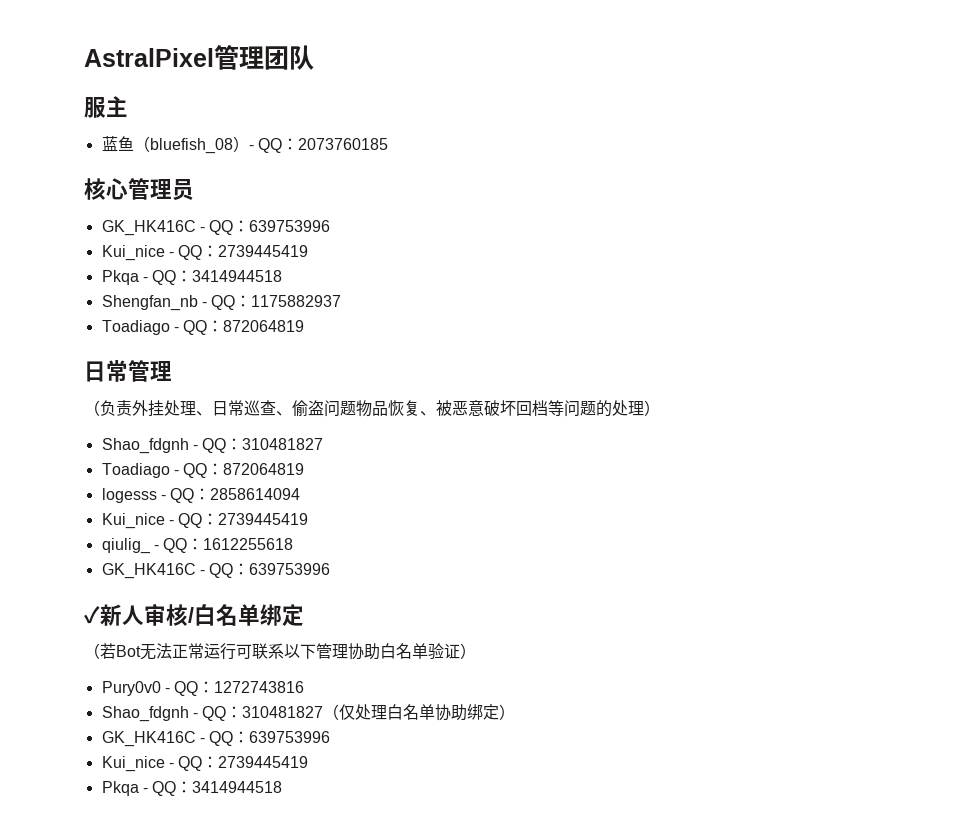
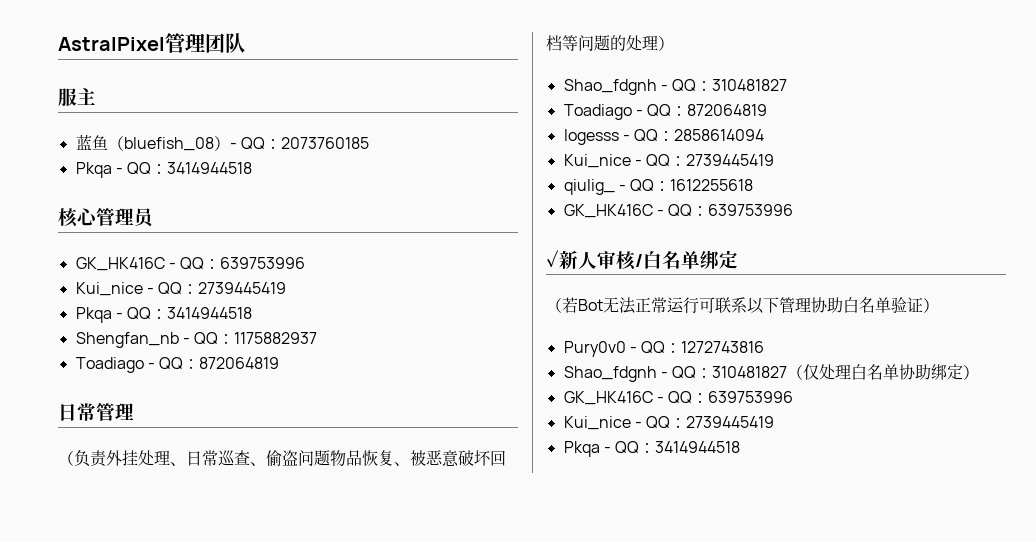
  蓝鱼（bluefish_08）- QQ：2073760185
+ Pkqa - QQ：3414944518

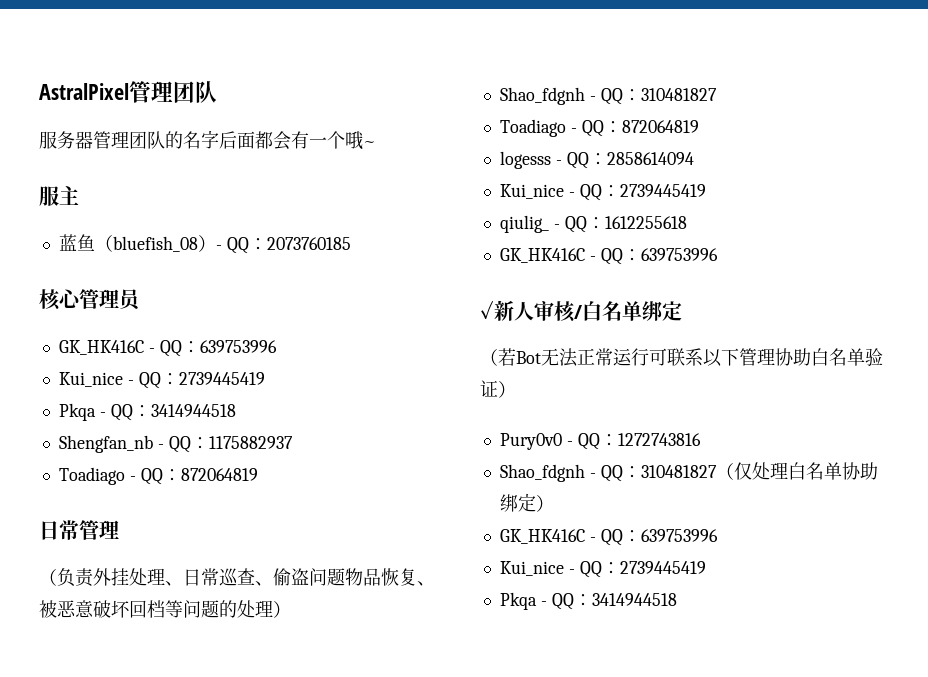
+ 服务器管理团队的名字后面都会有一个哦~
  蓝鱼（bluefish_08）- QQ：2073760185
- Pkqa - QQ：3414944518

